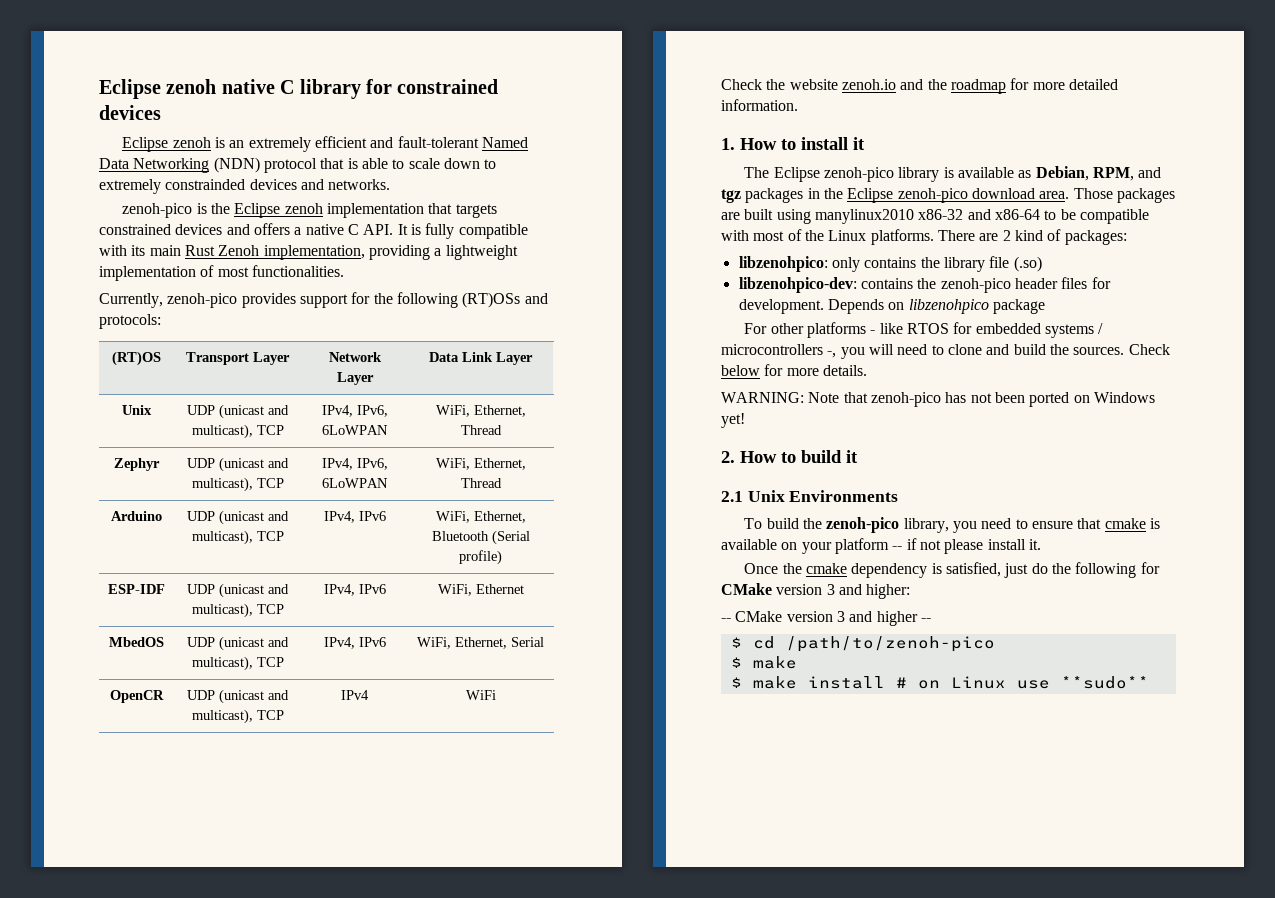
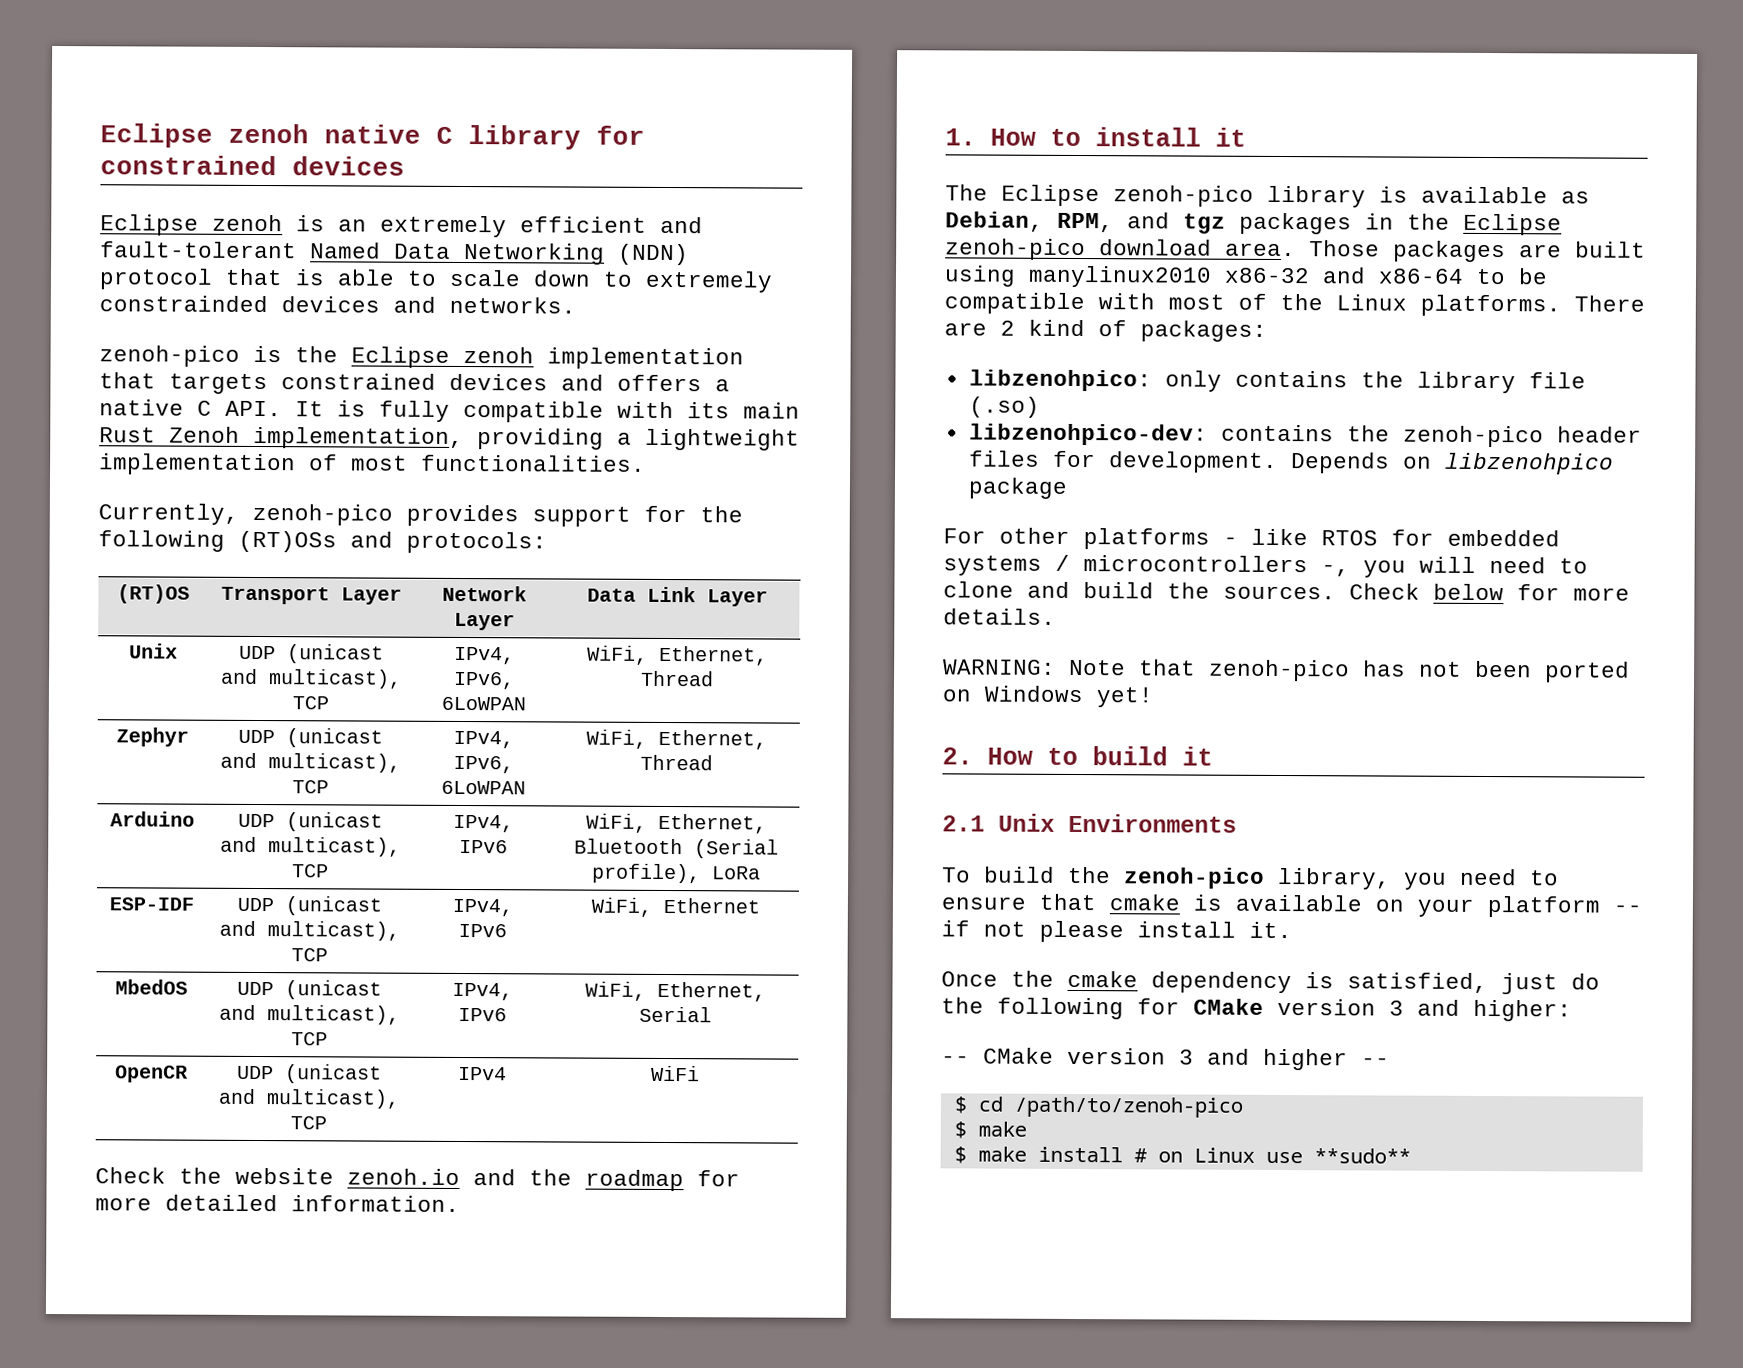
- Arduino | UDP (unicast and multicast), TCP | IPv4, IPv6 | WiFi, Ethernet, Bluetooth (Serial profile)
+ Arduino | UDP (unicast and multicast), TCP | IPv4, IPv6 | WiFi, Ethernet, Bluetooth (Serial profile), LoRa

